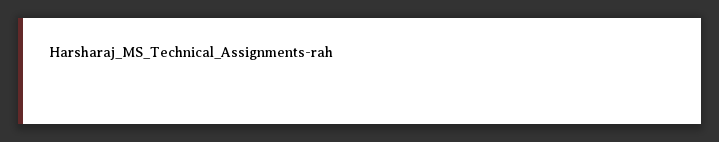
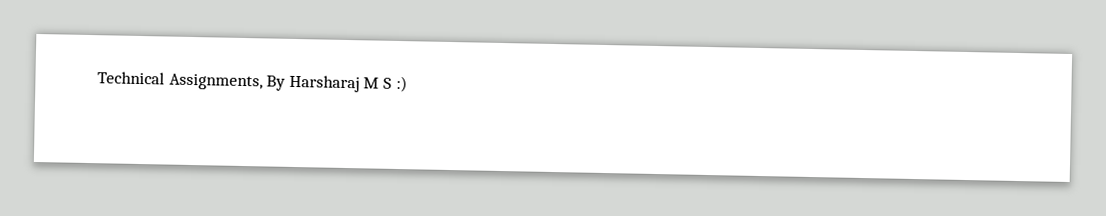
- Harsharaj_MS_Technical_Assignments-rah
+ Technical Assignments, By Harsharaj M S :)

